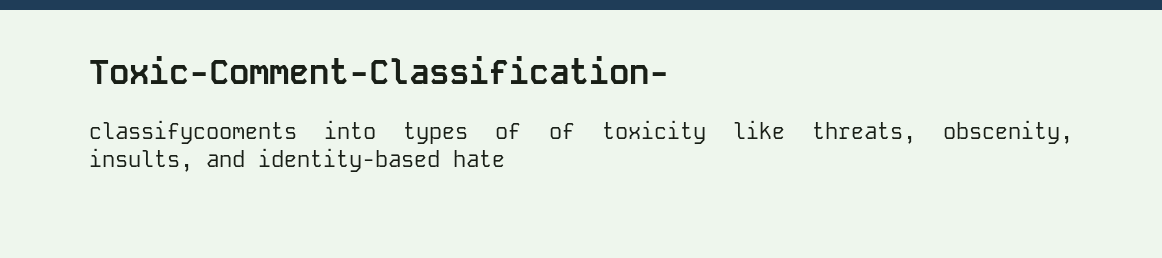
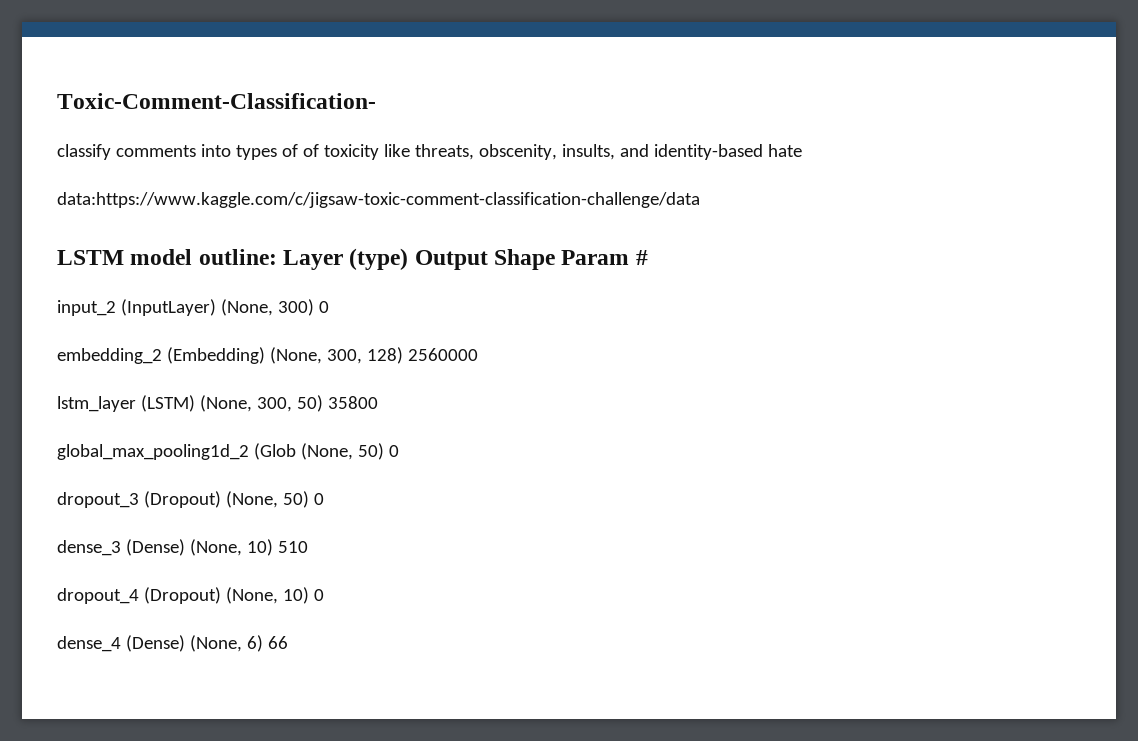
- classifycooments into types of of toxicity like threats, obscenity, insults, and identity-based hate
+ classify comments into types of of toxicity like threats, obscenity, insults, and identity-based hate
+ data:https://www.kaggle.com/c/jigsaw-toxic-comment-classification-challenge/data
+ LSTM model outline: Layer (type) Output Shape Param #
+ input_2 (InputLayer) (None, 300) 0
+ embedding_2 (Embedding) (None, 300, 128) 2560000
+ lstm_layer (LSTM) (None, 300, 50) 35800
+ global_max_pooling1d_2 (Glob (None, 50) 0
+ dropout_3 (Dropout) (None, 50) 0
+ dense_3 (Dense) (None, 10) 510
+ dropout_4 (Dropout) (None, 10) 0
+ dense_4 (Dense) (None, 6) 66

